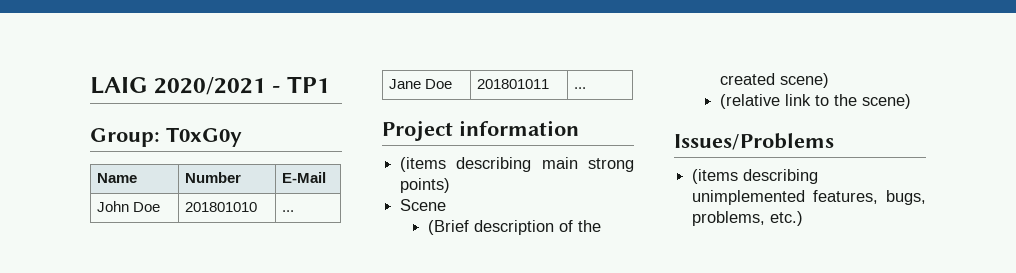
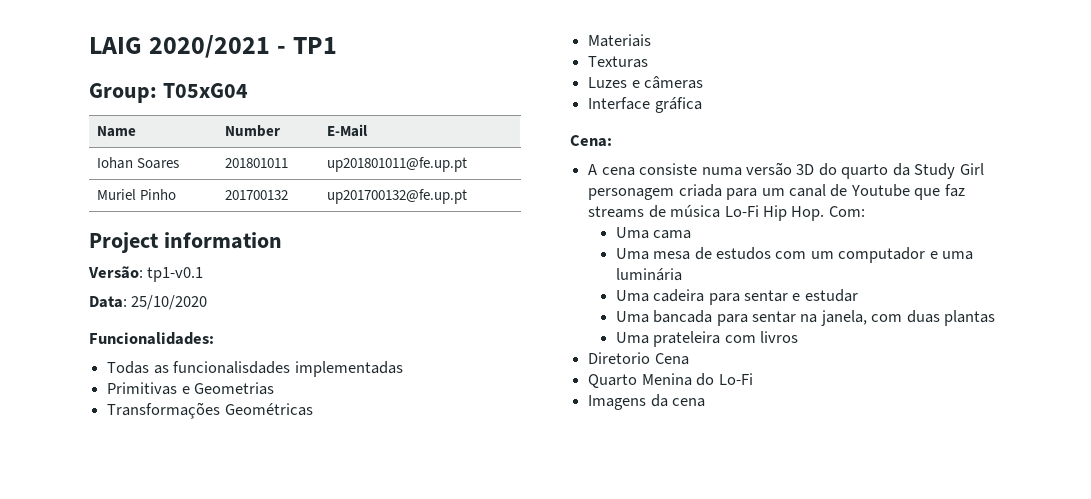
- Group: T0xG0y
+ Group: T05xG04
- John Doe | 201801010 | ...
- Jane Doe | 201801011 | ...
+ Iohan Soares | 201801011 | up201801011@fe.up.pt
+ Muriel Pinho | 201700132 | up201700132@fe.up.pt
  Project information
- (items describing main strong points)
- Scene
- (Brief description of the created scene)
- (relative link to the scene)
- Issues/Problems
- (items describing unimplemented features, bugs, problems, etc.)
+ Versão: tp1-v0.1
+ Data: 25/10/2020
+ Funcionalidades:
+ Todas as funcionalisdades implementadas
+ Primitivas e Geometrias
+ Transformações Geométricas
+ Materiais
+ Texturas
+ Luzes e câmeras
+ Interface gráfica
+ Cena:
+ A cena consiste numa versão 3D do quarto da Study Girl personagem criada para um canal de Youtube que faz streams de música Lo-Fi Hip Hop. Com:
+ Uma cama
+ Uma mesa de estudos com um computador e uma luminária
+ Uma cadeira para sentar e estudar
+ Uma bancada para sentar na janela, com duas plantas
+ Uma prateleira com livros
+ Diretorio Cena
+ Quarto Menina do Lo-Fi
+ Imagens da cena

